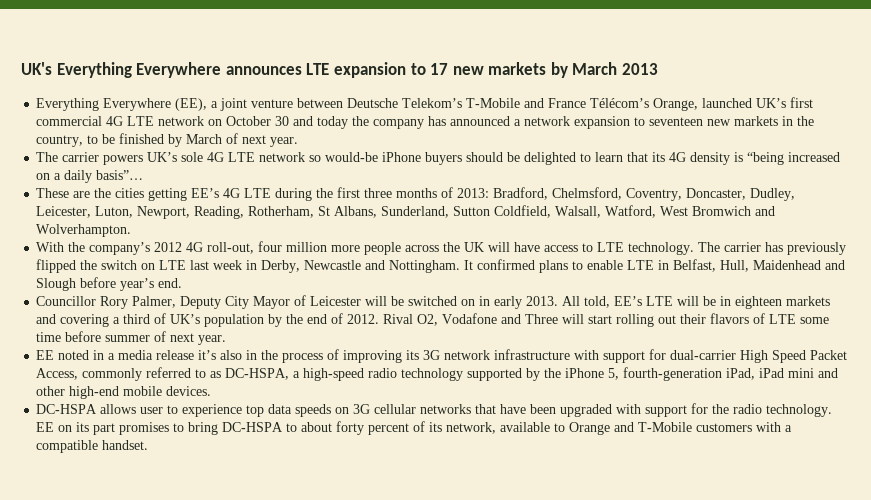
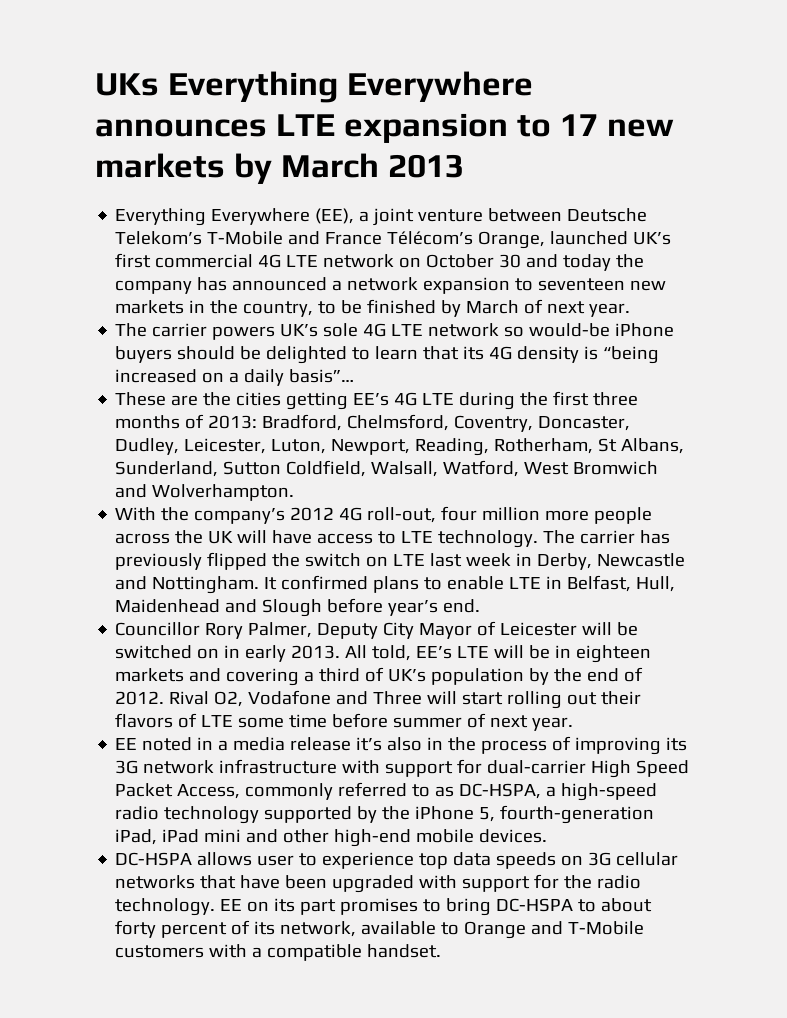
- UK's Everything Everywhere announces LTE expansion to 17 new markets by March 2013
+ UKs Everything Everywhere announces LTE expansion to 17 new markets by March 2013

